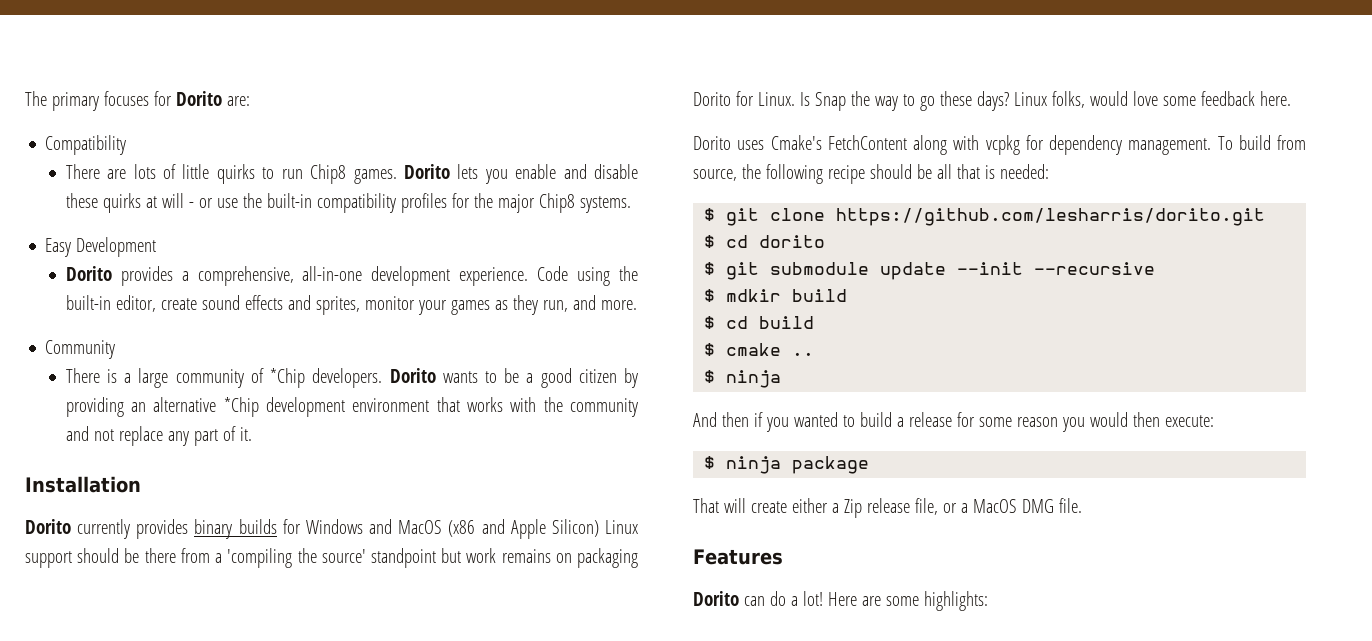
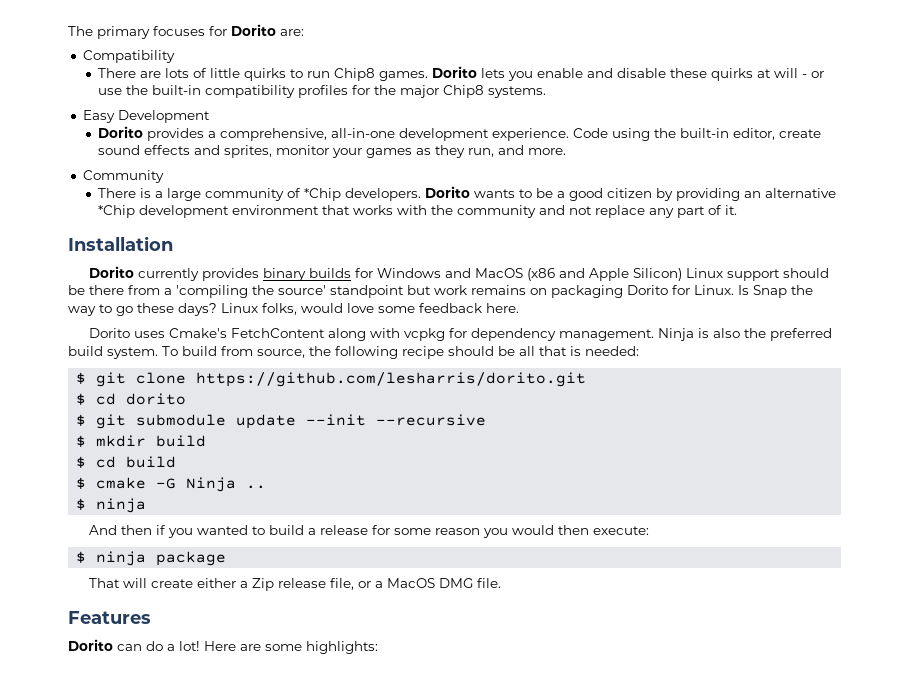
+ Ninja is also the preferred build system.
- $ mdkir build
+ $ mkdir build
- $ cmake ..
+ $ cmake -G Ninja ..

